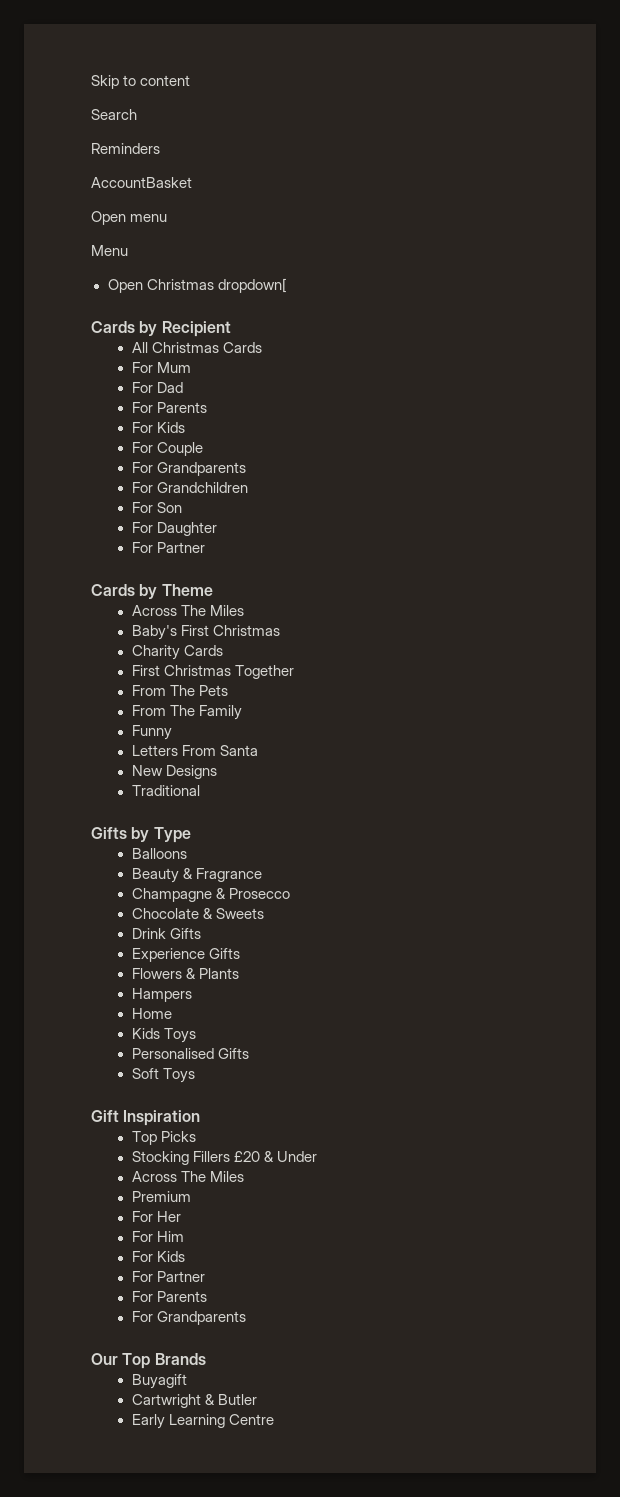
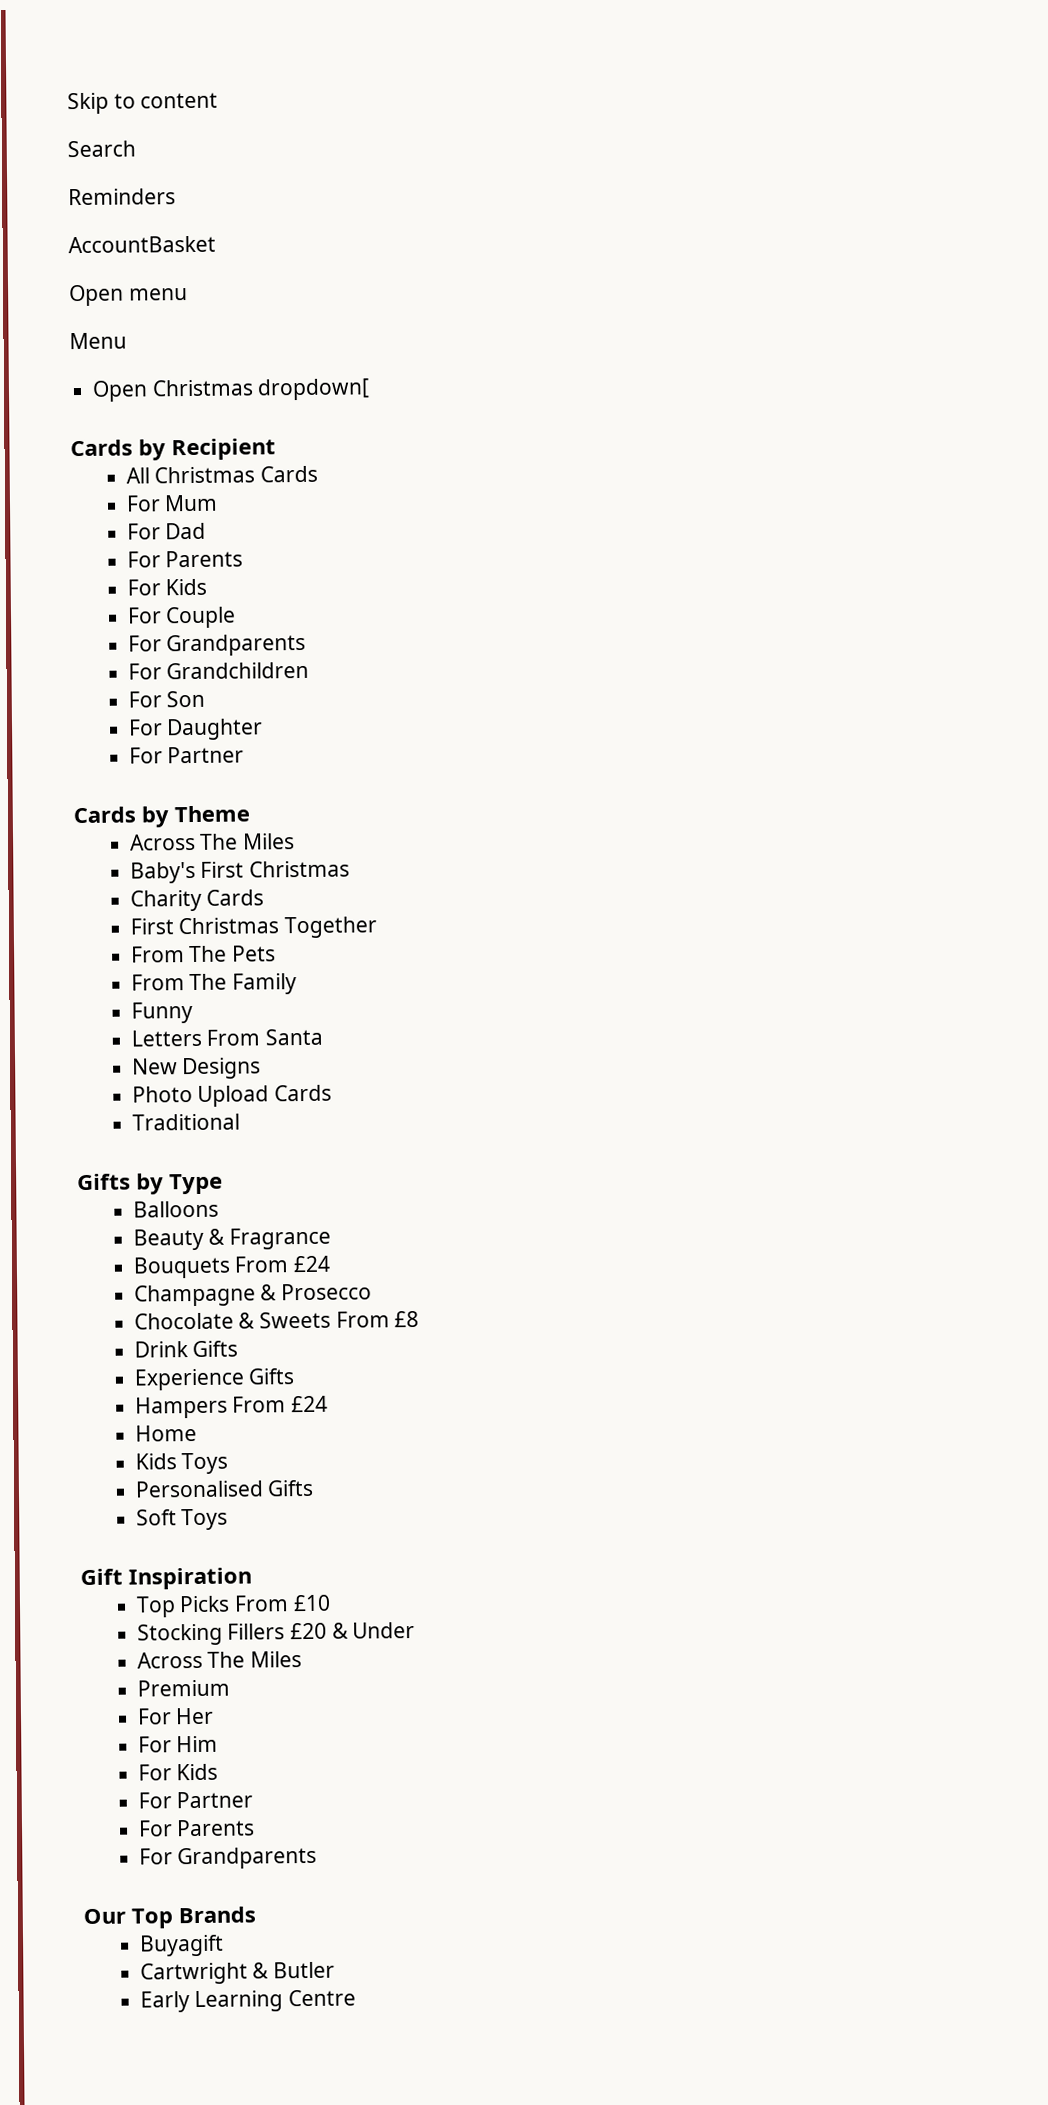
+ Photo Upload Cards
+ Bouquets From £24
- Chocolate & Sweets
+ Chocolate & Sweets From £8
- Flowers & Plants
- Hampers
+ Hampers From £24
- Top Picks
+ Top Picks From £10

